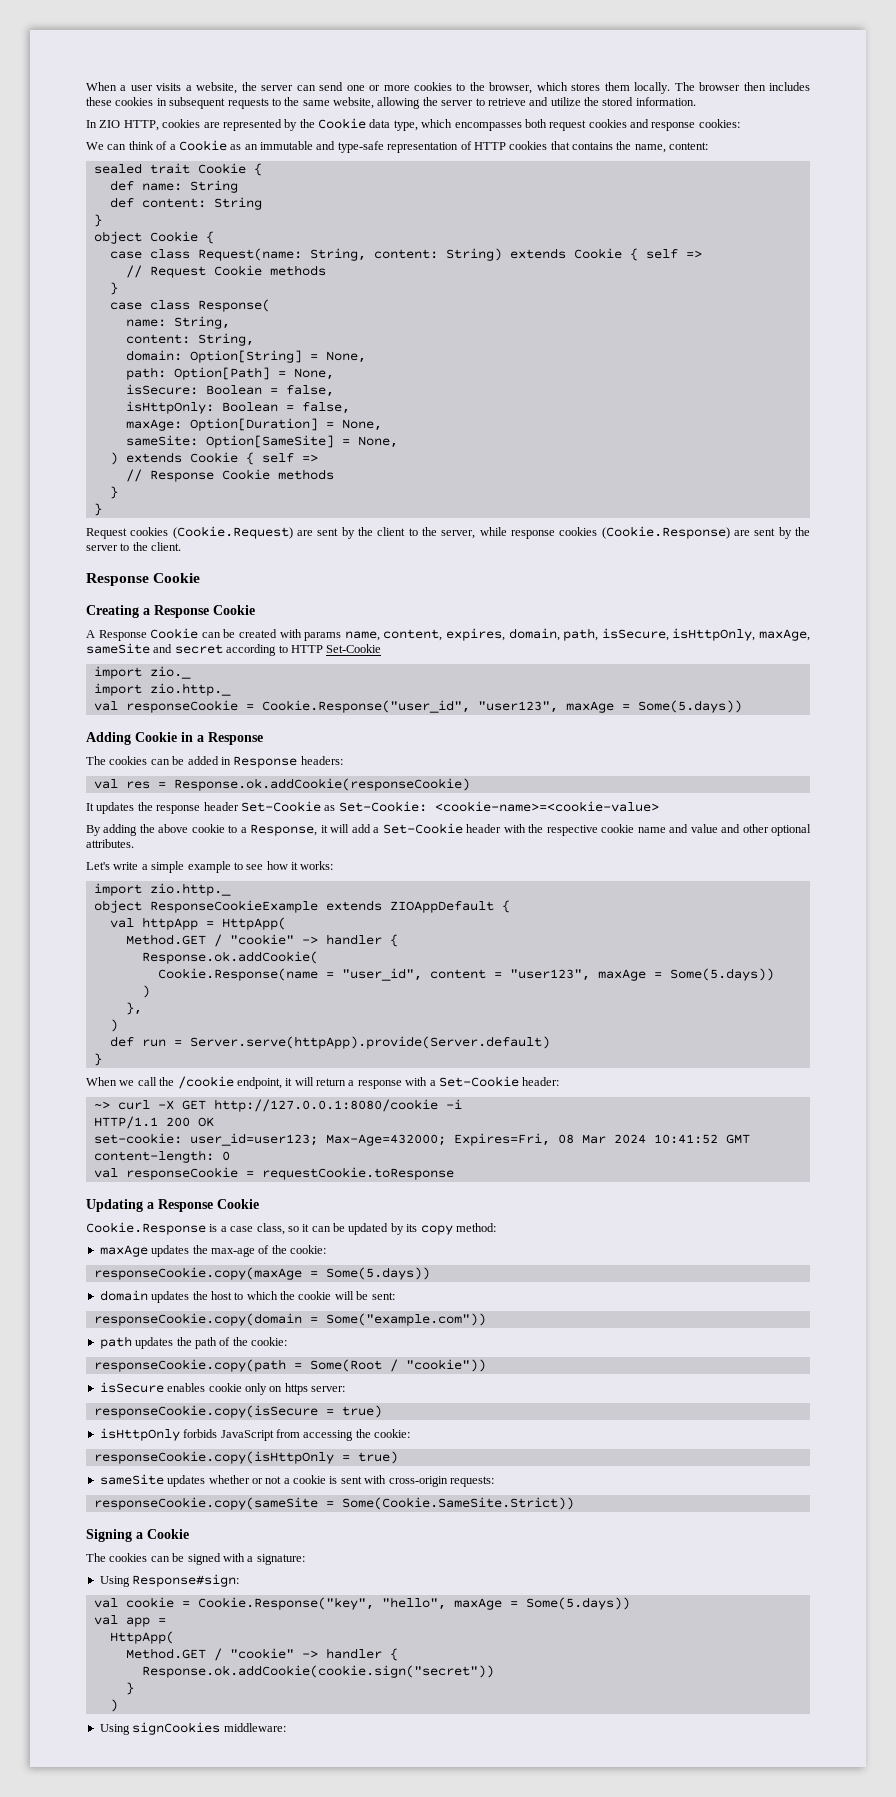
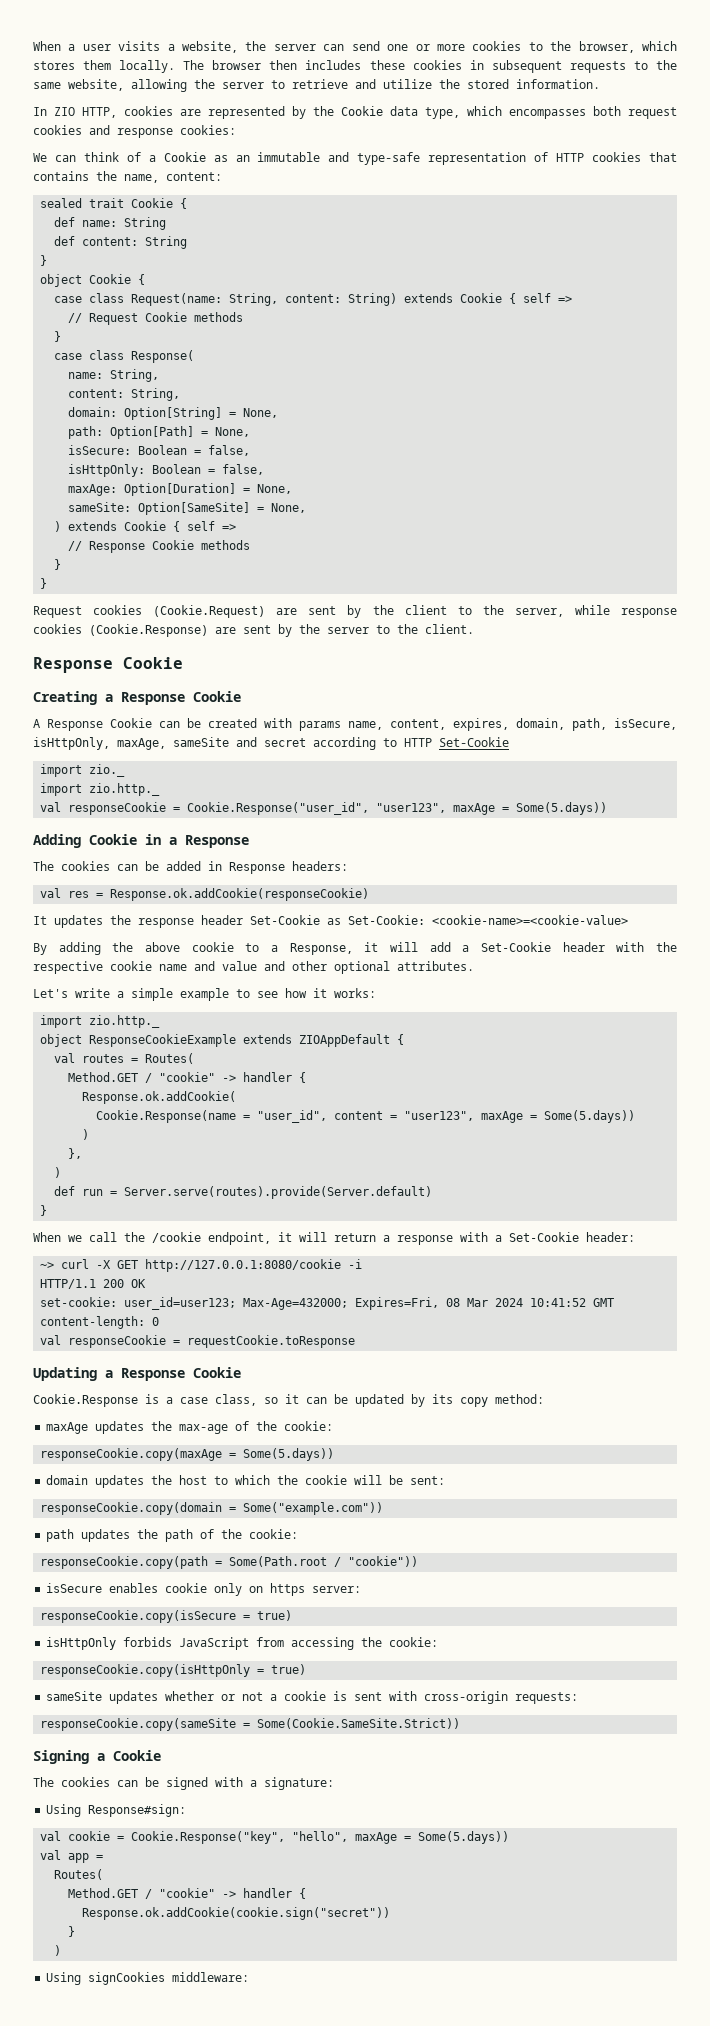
- val httpApp = HttpApp(
+ val routes = Routes(
- def run = Server.serve(httpApp).provide(Server.default)
+ def run = Server.serve(routes).provide(Server.default)
- responseCookie.copy(path = Some(Root / "cookie"))
+ responseCookie.copy(path = Some(Path.root / "cookie"))
  val app =
- HttpApp(
+ Routes(

